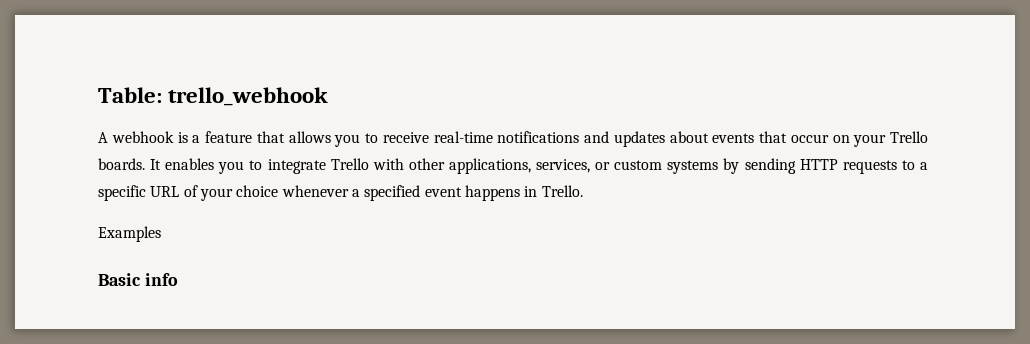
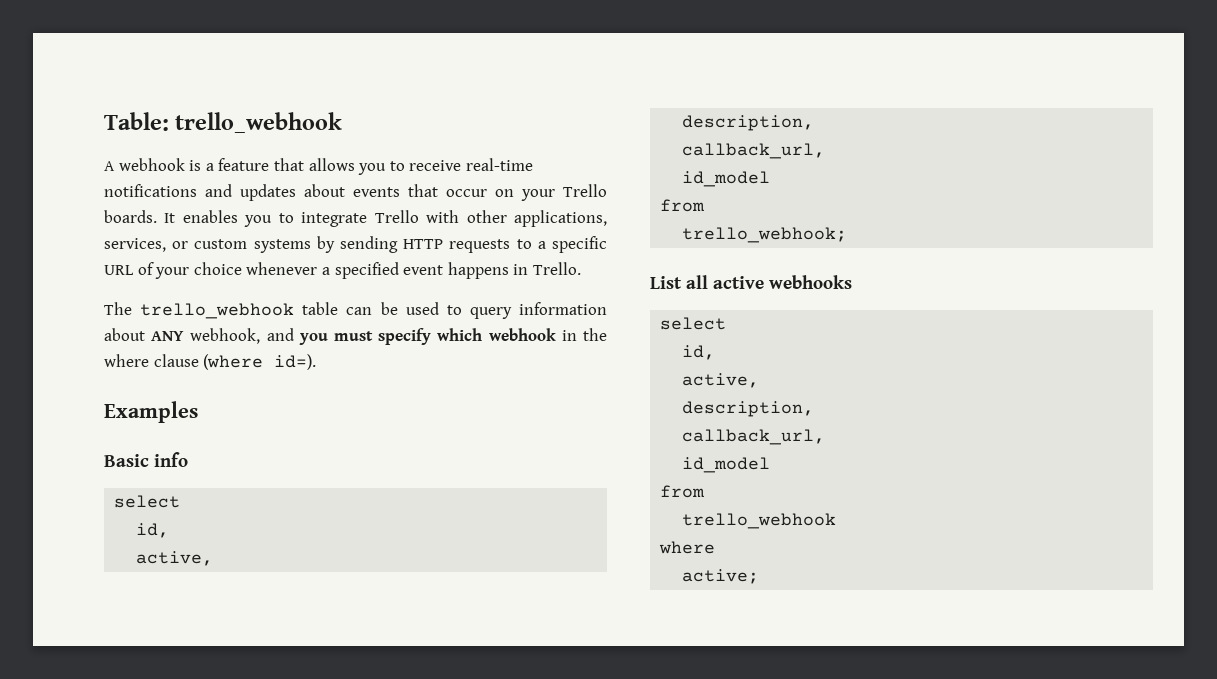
+ The trello_webhook table can be used to query information about ANY webhook, and you must specify which webhook in the where clause (where id=).
  Examples
  Basic info
+ select
+ id,
+ active,
+ description,
+ callback_url,
+ id_model
+ from
+ trello_webhook;
+ List all active webhooks
+ select
+ id,
+ active,
+ description,
+ callback_url,
+ id_model
+ from
+ trello_webhook
+ where
+ active;

